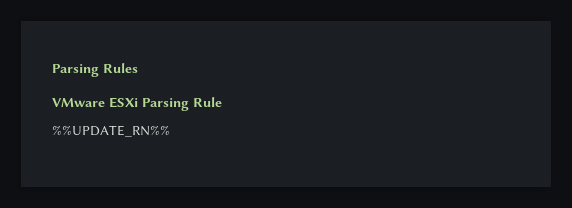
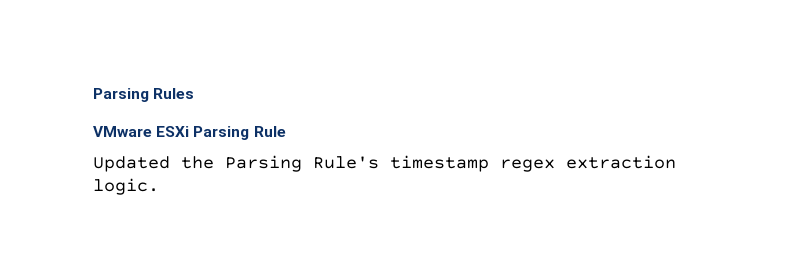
- %%UPDATE_RN%%
+ Updated the Parsing Rule's timestamp regex extraction logic.

